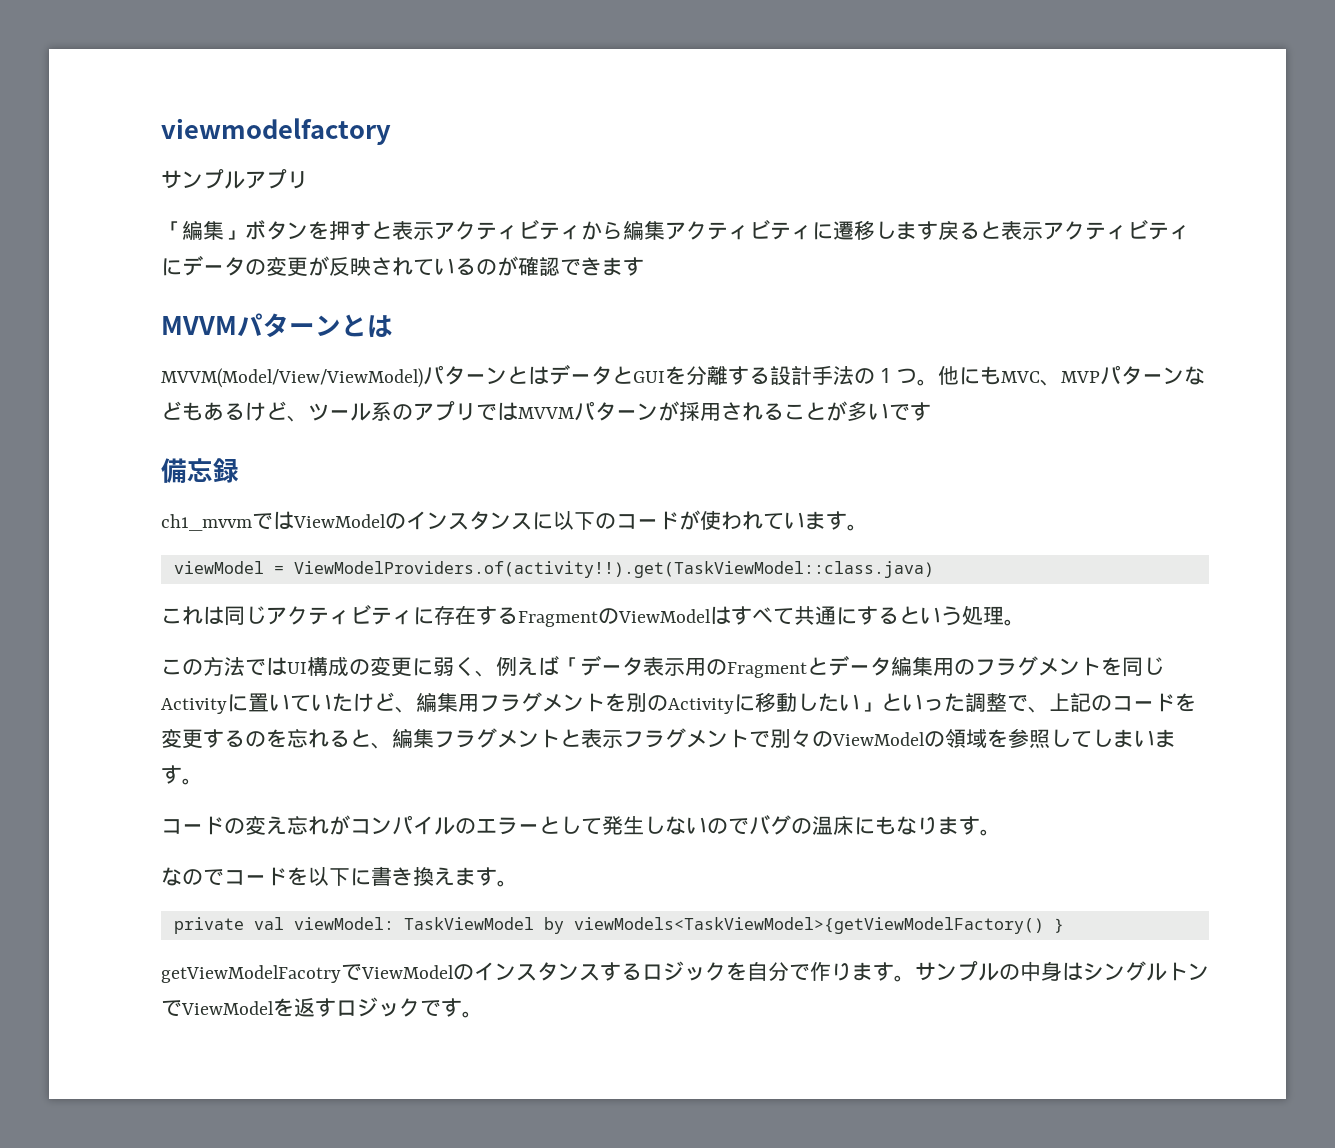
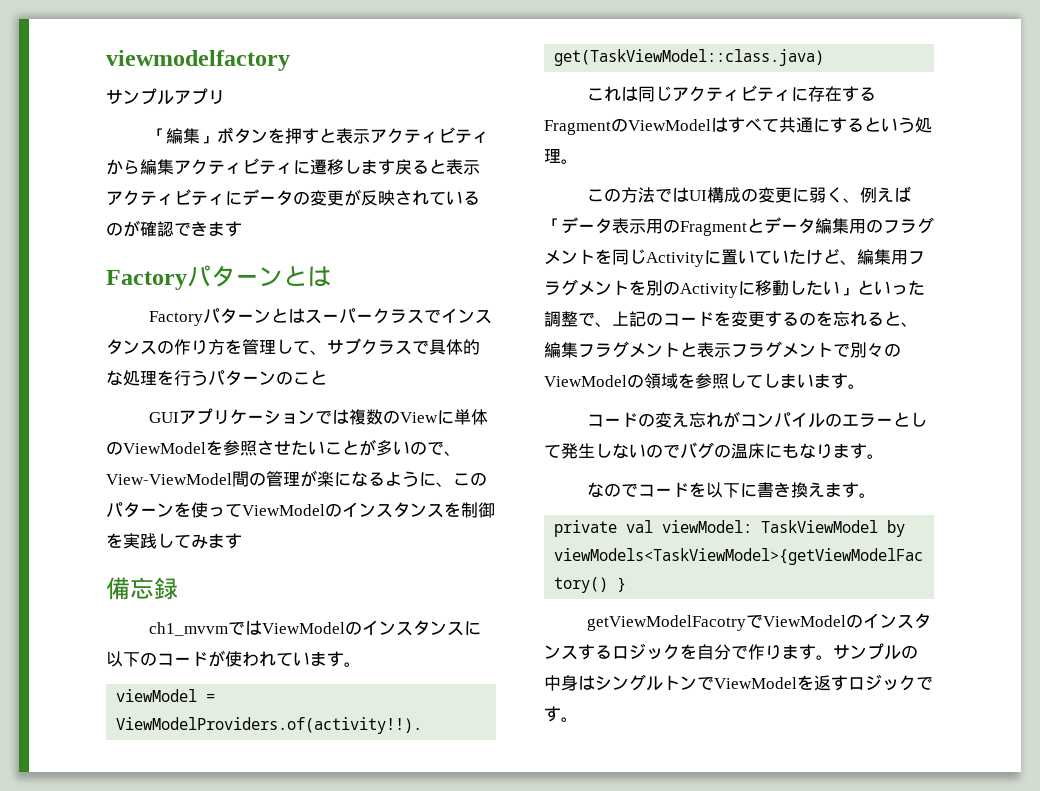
  「編集」ボタンを押すと表示アクティビティから編集アクティビティに遷移します戻ると表示アクティビティにデータの変更が反映されているのが確認できます
- MVVMパターンとは
+ Factoryパターンとは
- MVVM(Model/View/ViewModel)パターンとはデータとGUIを分離する設計手法の１つ。他にもMVC、MVPパターンなどもあるけど、ツール系のアプリではMVVMパターンが採用されることが多いです
+ Factoryパターンとはスーパークラスでインスタンスの作り方を管理して、サブクラスで具体的な処理を行うパターンのこと
+ GUIアプリケーションでは複数のViewに単体のViewModelを参照させたいことが多いので、View-ViewModel間の管理が楽になるように、このパターンを使ってViewModelのインスタンスを制御を実践してみます

